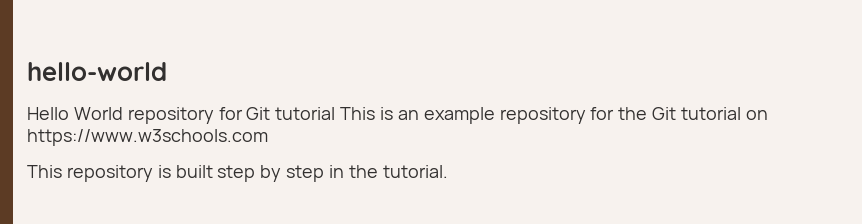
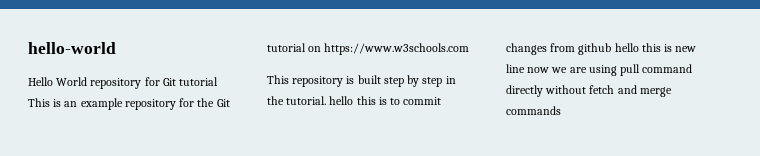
- This repository is built step by step in the tutorial.
+ This repository is built step by step in the tutorial. hello this is to commit changes from github hello this is new line now we are using pull command directly without fetch and merge commands

